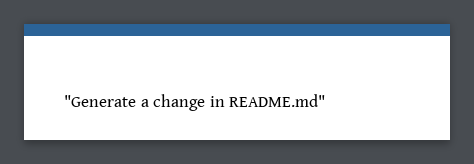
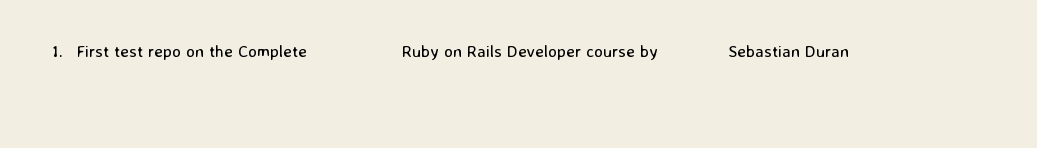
- "Generate a change in README.md"
+ 1. First test repo on the Complete Ruby on Rails Developer course by Sebastian Duran

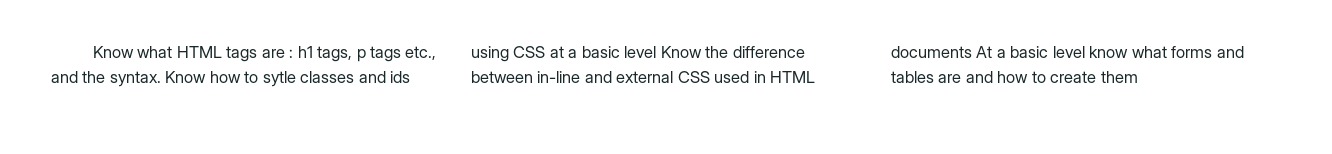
- 1. First test repo on the Complete Ruby on Rails Developer course by Sebastian Duran
+ Know what HTML tags are : h1 tags, p tags etc., and the syntax. Know how to sytle classes and ids using CSS at a basic level Know the difference between in-line and external CSS used in HTML documents At a basic level know what forms and tables are and how to create them

